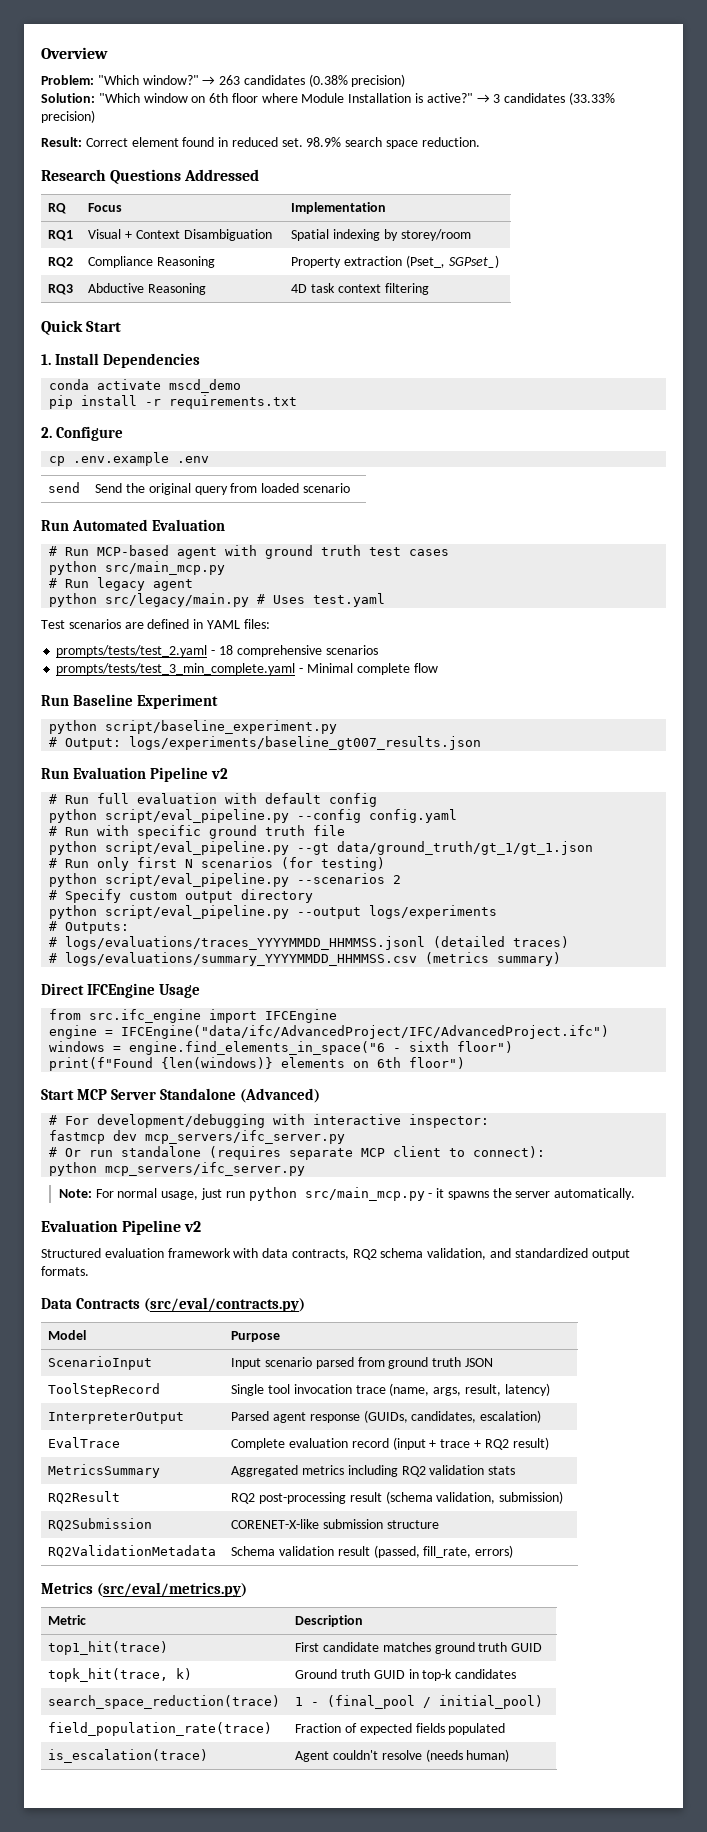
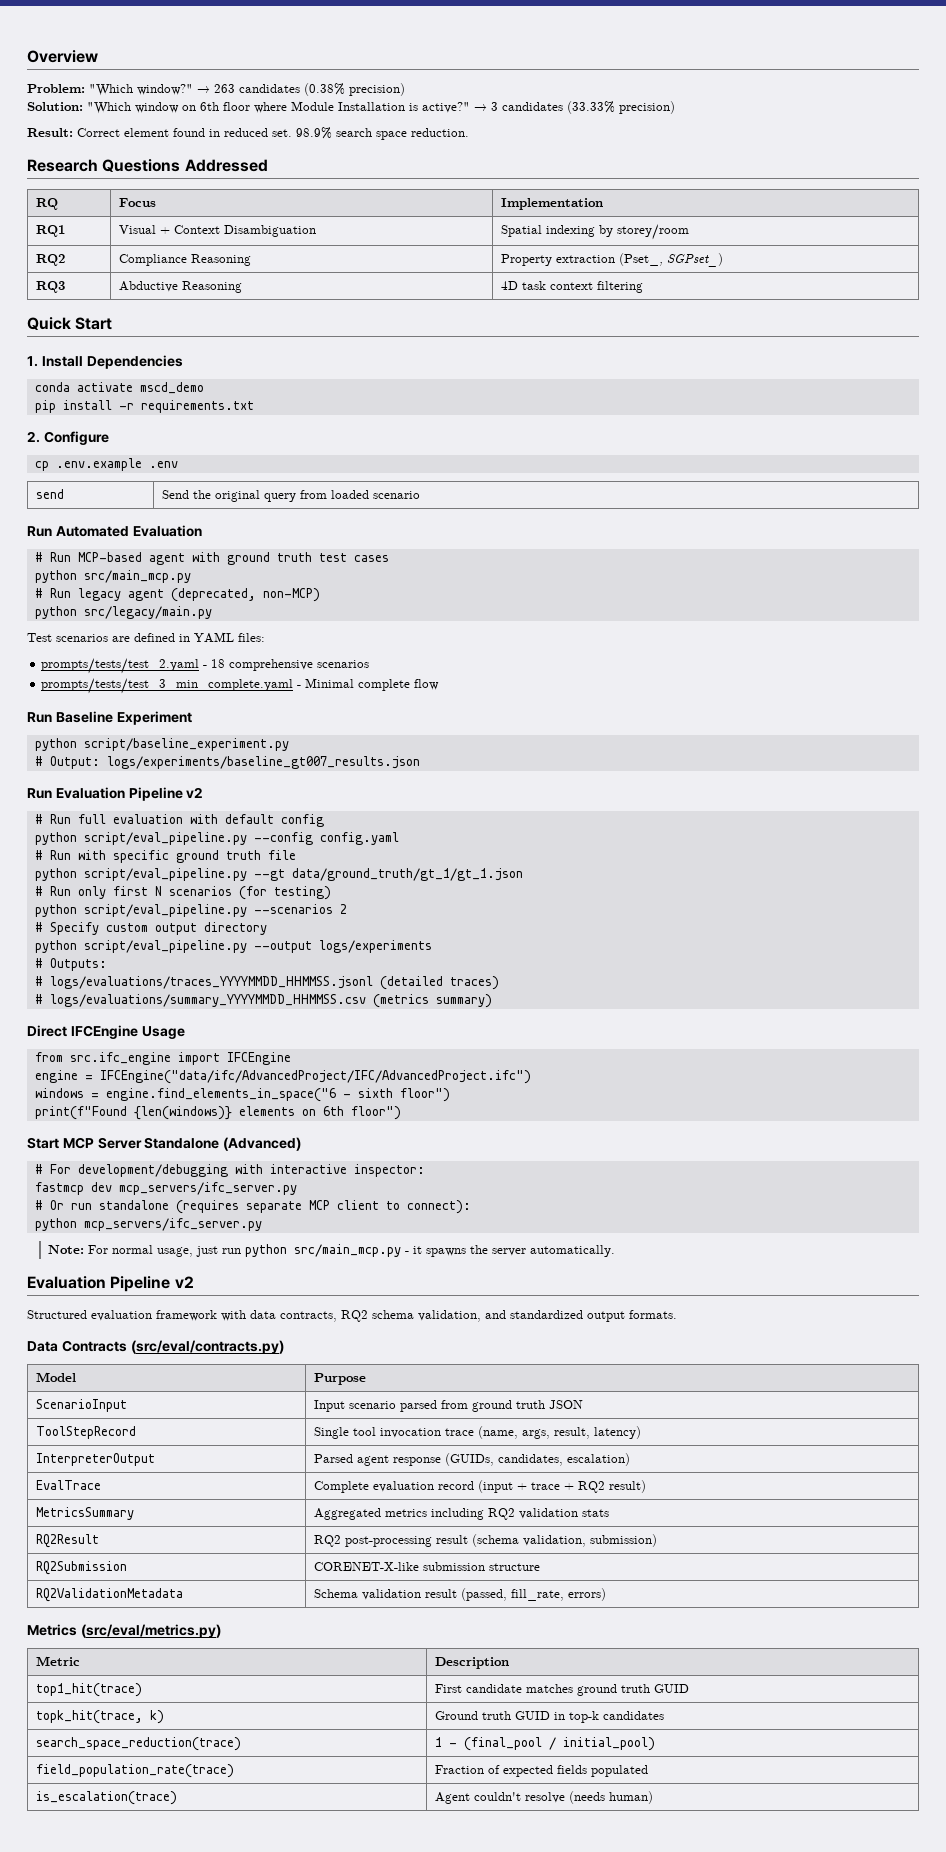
- # Run legacy agent
+ # Run legacy agent (deprecated, non-MCP)
- python src/legacy/main.py # Uses test.yaml
+ python src/legacy/main.py

